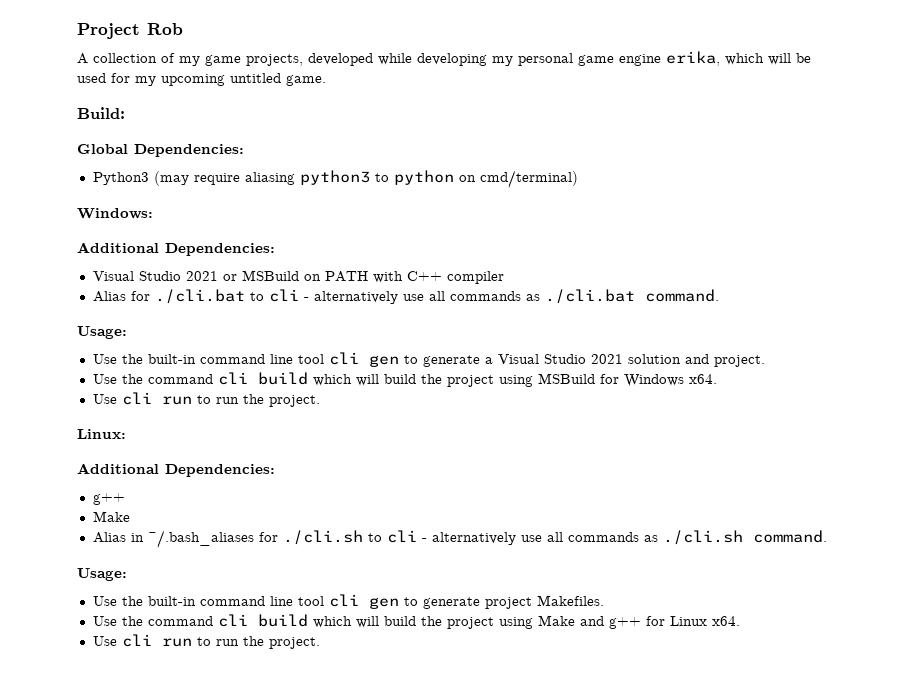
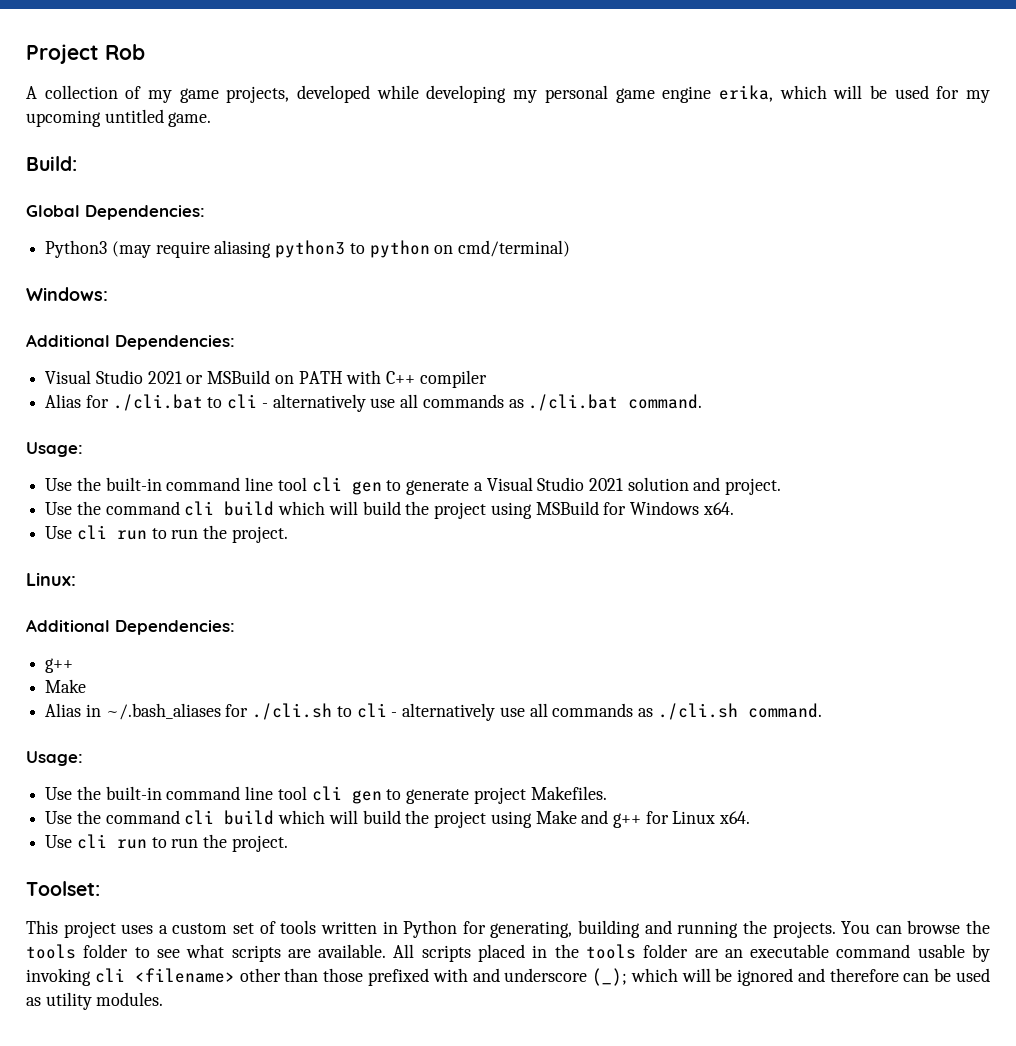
+ Toolset:
+ This project uses a custom set of tools written in Python for generating, building and running the projects. You can browse the tools folder to see what scripts are available. All scripts placed in the tools folder are an executable command usable by invoking cli <filename> other than those prefixed with and underscore (_); which will be ignored and therefore can be used as utility modules.

